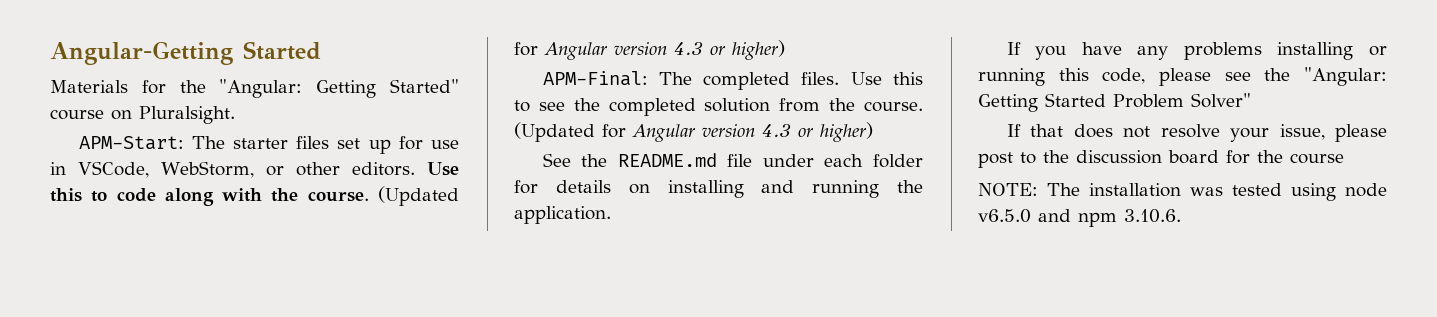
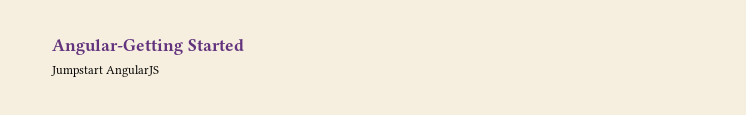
- Materials for the "Angular: Getting Started" course on Pluralsight.
- APM-Start: The starter files set up for use in VSCode, WebStorm, or other editors. Use this to code along with the course. (Updated for Angular version 4.3 or higher)
- APM-Final: The completed files. Use this to see the completed solution from the course. (Updated for Angular version 4.3 or higher)
- See the README.md file under each folder for details on installing and running the application.
- If you have any problems installing or running this code, please see the "Angular: Getting Started Problem Solver"
- If that does not resolve your issue, please post to the discussion board for the course
- NOTE: The installation was tested using node v6.5.0 and npm 3.10.6.
+ Jumpstart AngularJS

